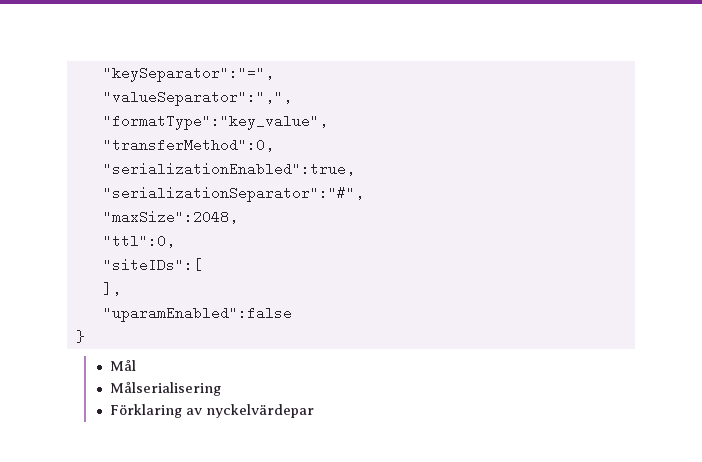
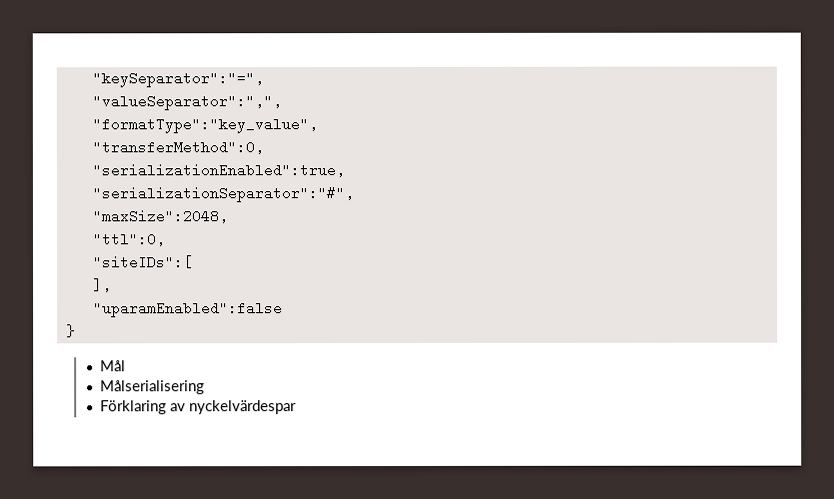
- Förklaring av nyckelvärdepar
+ Förklaring av nyckelvärdespar

